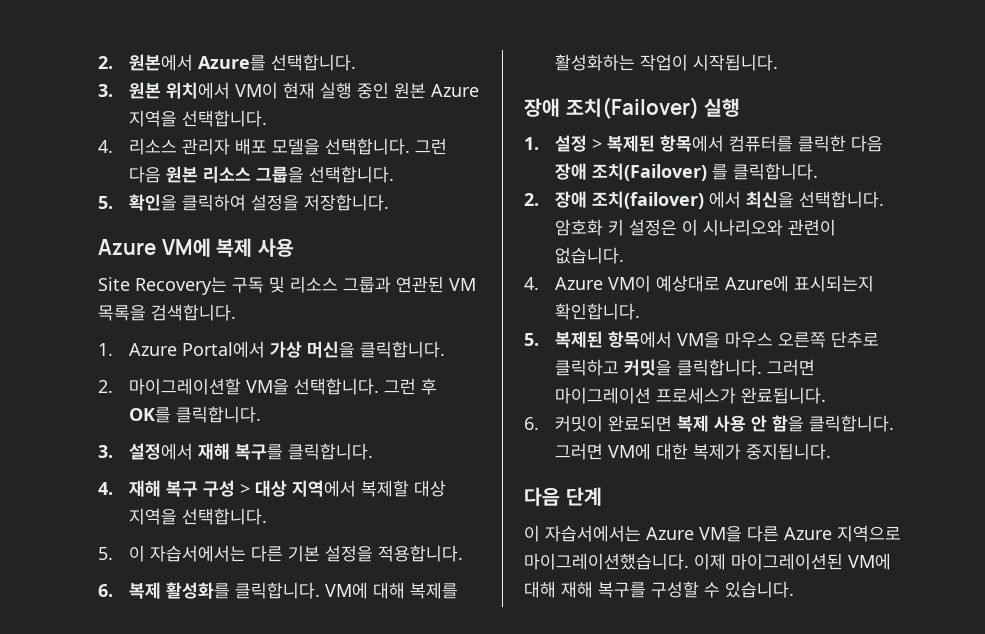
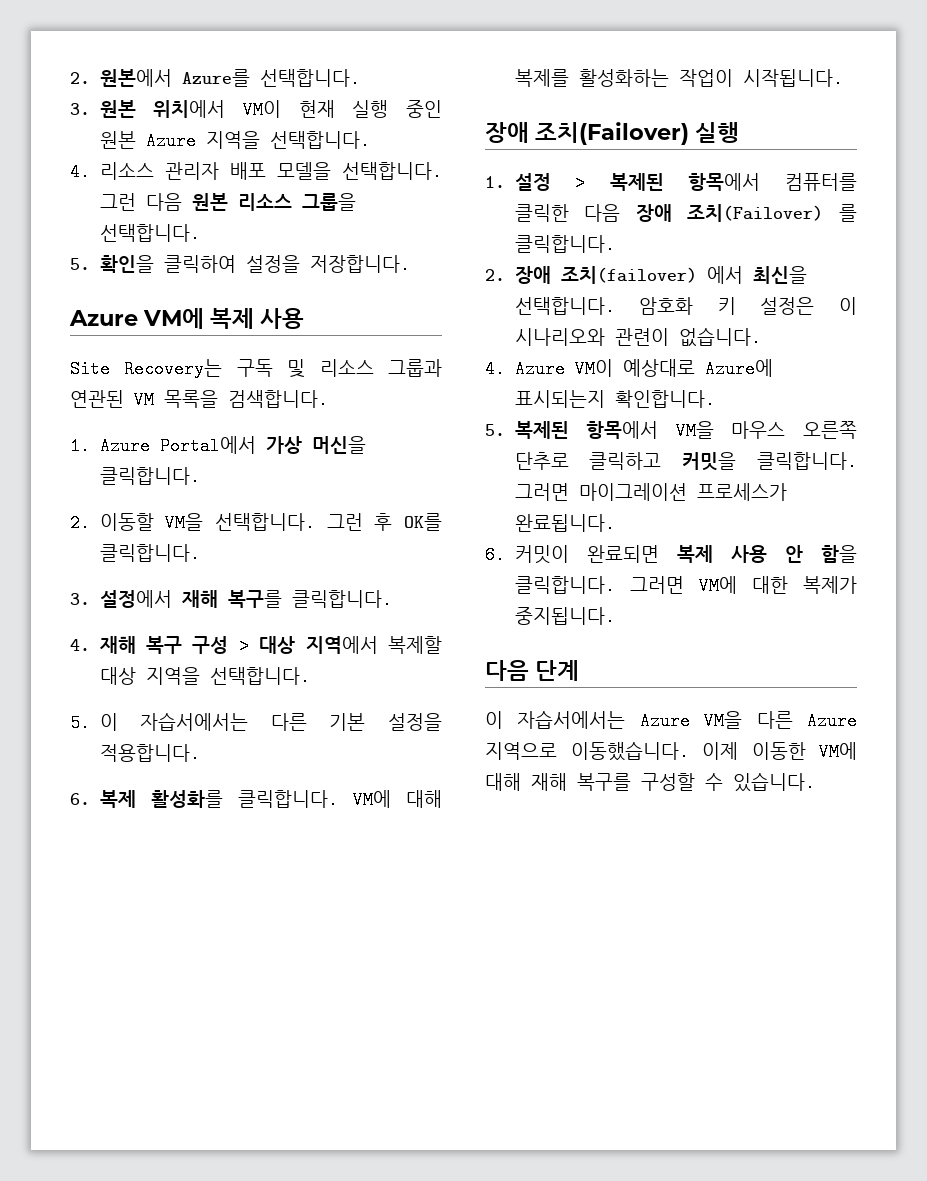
- 2. 마이그레이션할 VM을 선택합니다.
+ 2. 이동할 VM을 선택합니다.
- 이 자습서에서는 Azure VM을 다른 Azure 지역으로 마이그레이션했습니다. 이제 마이그레이션된 VM에 대해 재해 복구를 구성할 수 있습니다.
+ 이 자습서에서는 Azure VM을 다른 Azure 지역으로 이동했습니다. 이제 이동한 VM에 대해 재해 복구를 구성할 수 있습니다.

